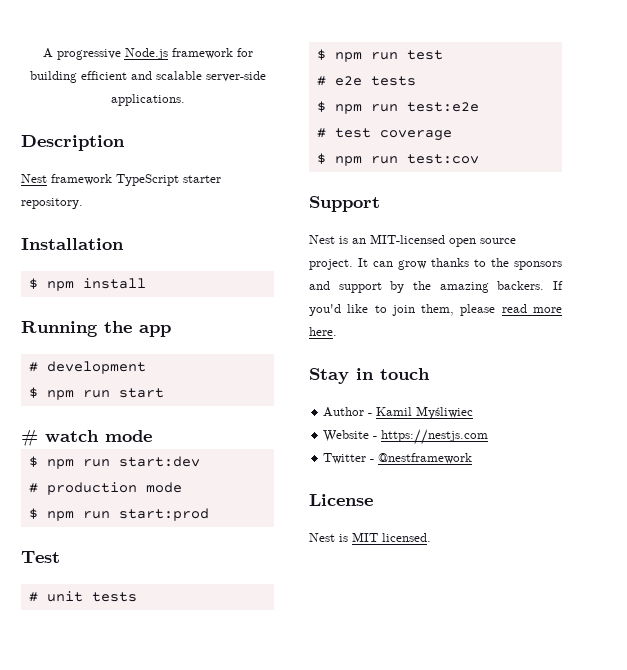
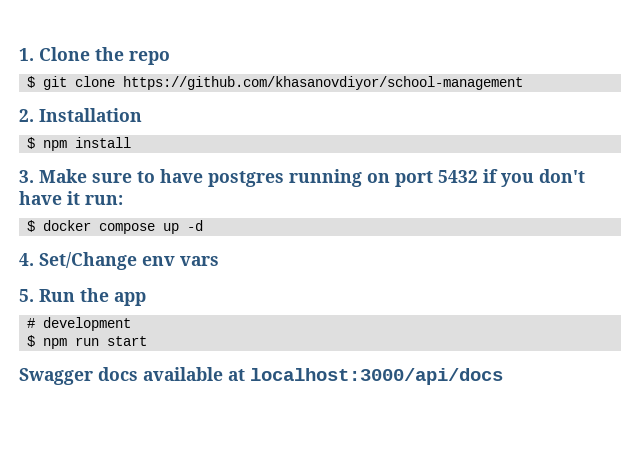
- A progressive Node.js framework for building efficient and scalable server-side applications.
- Description
- Nest framework TypeScript starter repository.
- Installation
+ 1. Clone the repo
+ $ git clone https://github.com/khasanovdiyor/school-management
+ 2. Installation
  $ npm install
- Running the app
+ 3. Make sure to have postgres running on port 5432 if you don't have it run:
+ $ docker compose up -d
+ 4. Set/Change env vars
+ 5. Run the app
- # watch mode
- $ npm run start:dev
- # production mode
- $ npm run start:prod
- Test
- # unit tests
- $ npm run test
- # e2e tests
- $ npm run test:e2e
- # test coverage
- $ npm run test:cov
- Support
- Nest is an MIT-licensed open source project. It can grow thanks to the sponsors and support by the amazing backers. If you'd like to join them, please read more here.
- Stay in touch
- Author - Kamil Myśliwiec
- Website - https://nestjs.com
- Twitter - @nestframework
- License
- Nest is MIT licensed.
+ Swagger docs available at localhost:3000/api/docs

